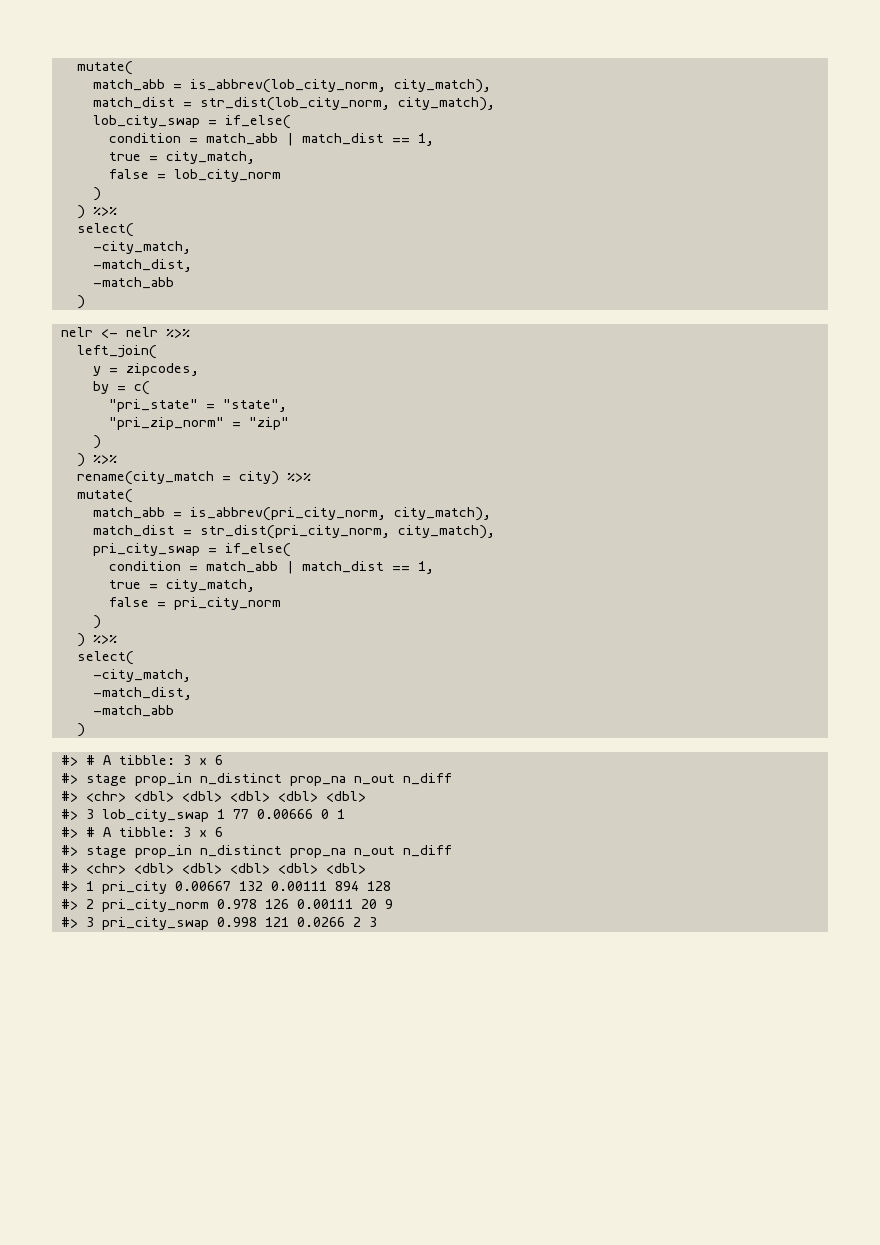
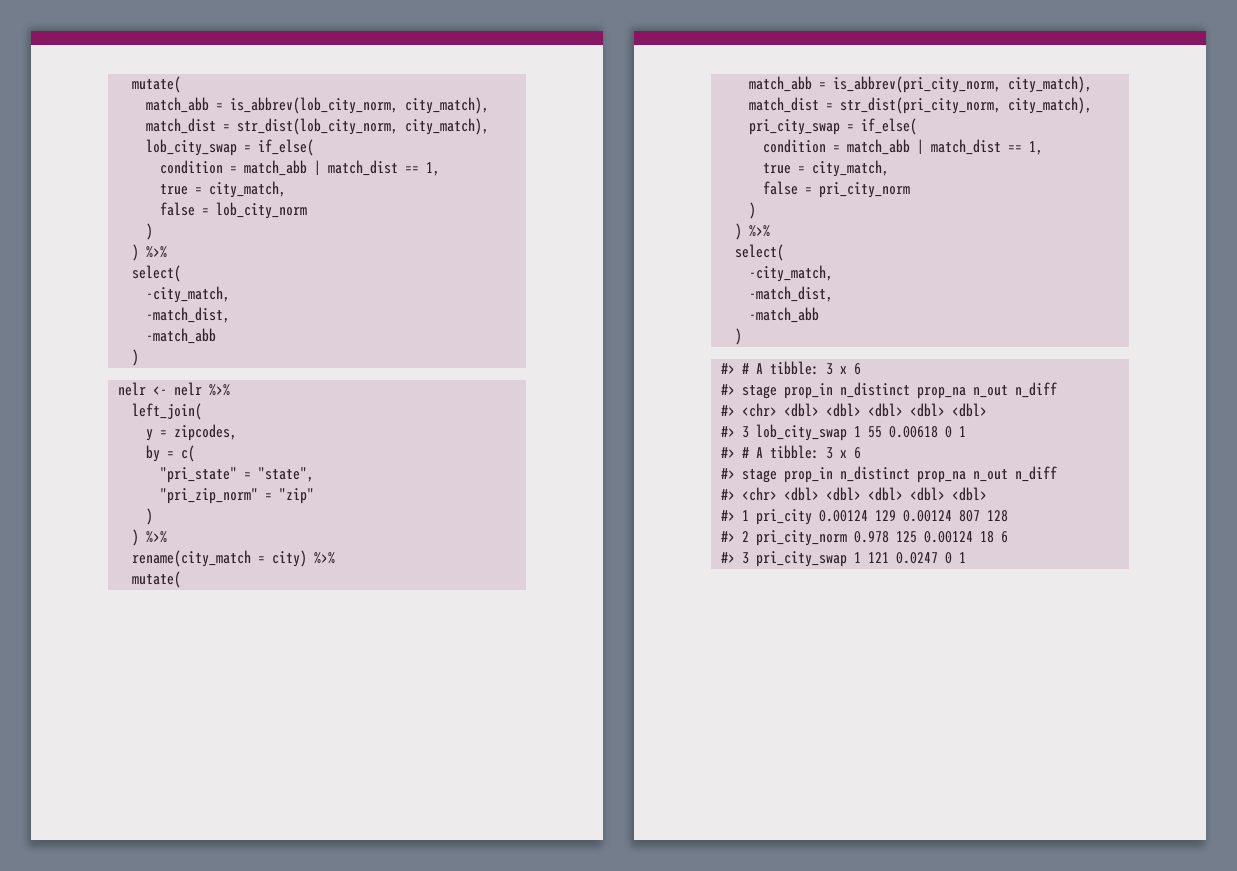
- #> 3 lob_city_swap 1 77 0.00666 0 1
+ #> 3 lob_city_swap 1 55 0.00618 0 1
- #> 1 pri_city 0.00667 132 0.00111 894 128
+ #> 1 pri_city 0.00124 129 0.00124 807 128
- #> 2 pri_city_norm 0.978 126 0.00111 20 9
+ #> 2 pri_city_norm 0.978 125 0.00124 18 6
- #> 3 pri_city_swap 0.998 121 0.0266 2 3
+ #> 3 pri_city_swap 1 121 0.0247 0 1

